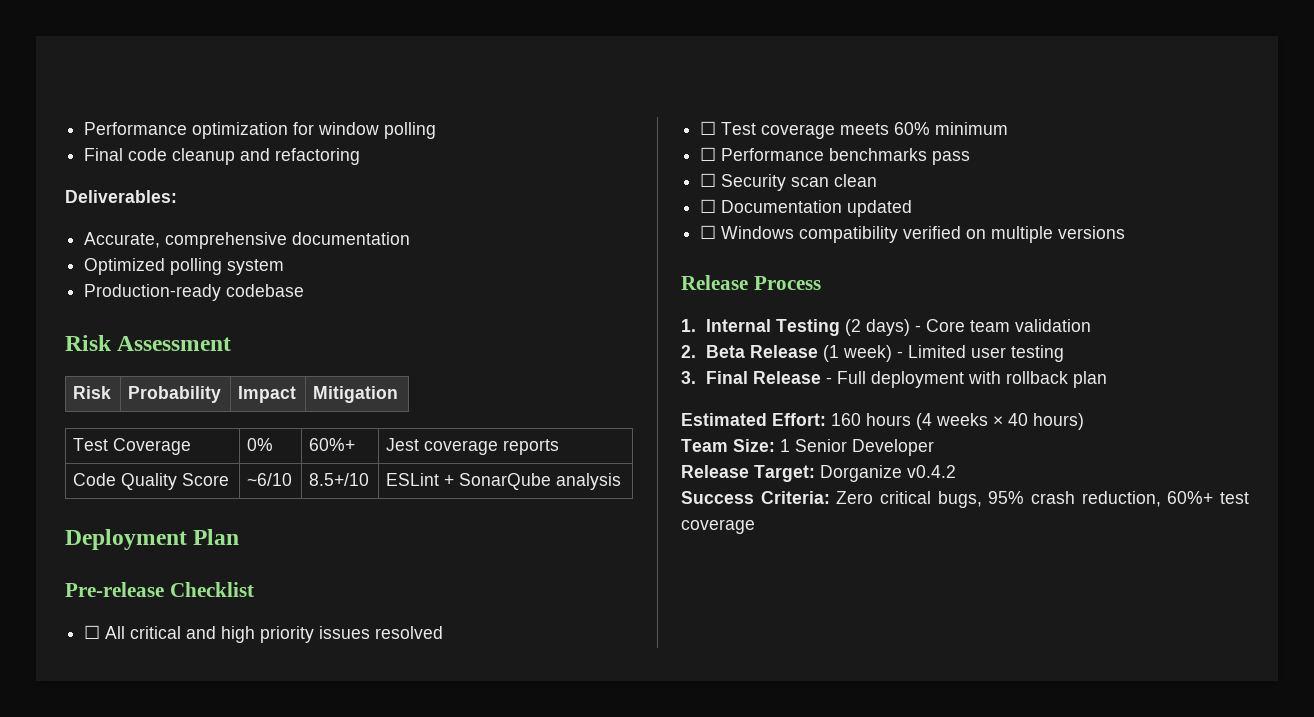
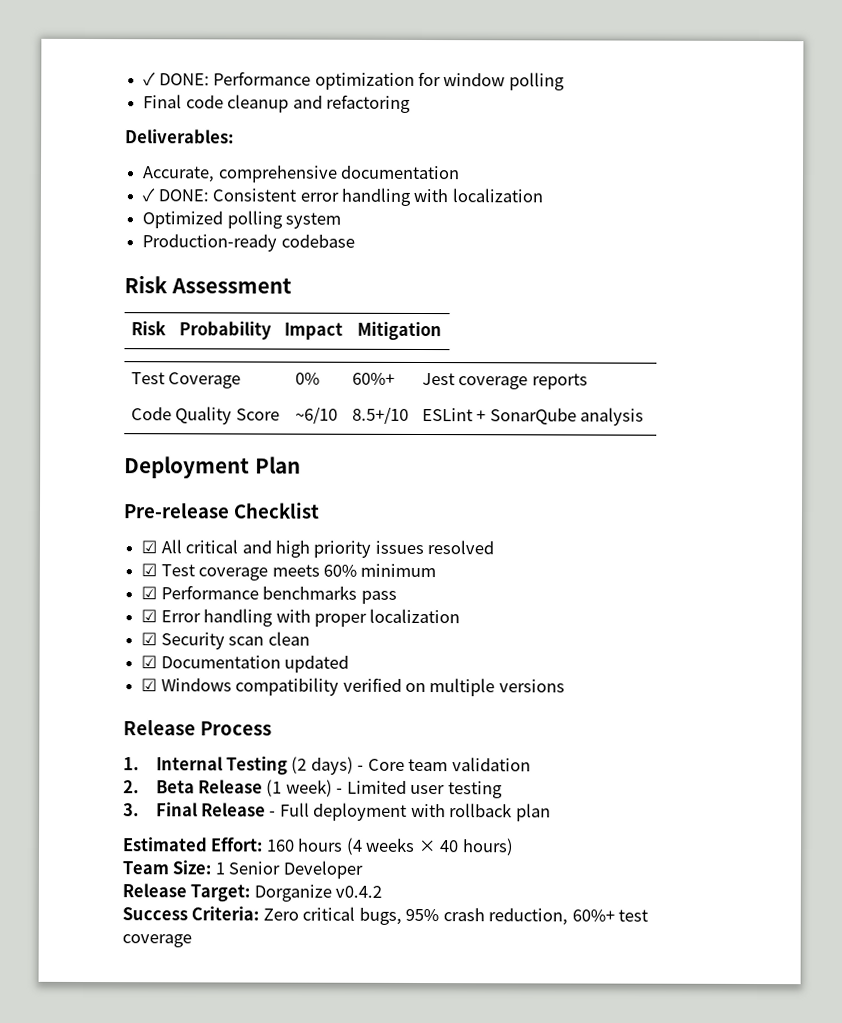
- Performance optimization for window polling
+ ✓ DONE: Performance optimization for window polling
+ ✓ DONE: Consistent error handling with localization
- ☐ All critical and high priority issues resolved
+ ☑ All critical and high priority issues resolved
- ☐ Test coverage meets 60% minimum
+ ☑ Test coverage meets 60% minimum
- ☐ Performance benchmarks pass
+ ☑ Performance benchmarks pass
- ☐ Security scan clean
+ ☑ Error handling with proper localization
+ ☑ Security scan clean
- ☐ Documentation updated
+ ☑ Documentation updated
- ☐ Windows compatibility verified on multiple versions
+ ☑ Windows compatibility verified on multiple versions

